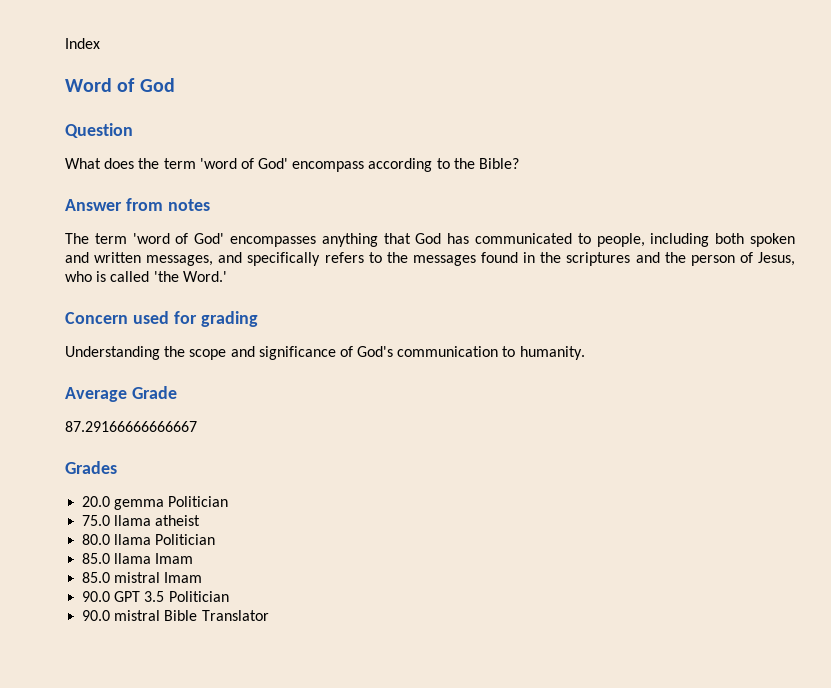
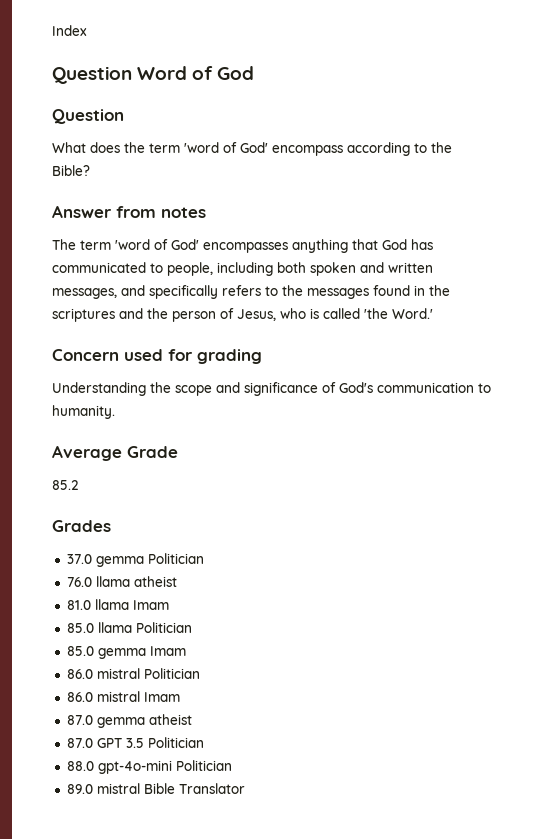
- Word of God
+ Question Word of God
- 87.29166666666667
+ 85.2
- 20.0 gemma Politician
+ 37.0 gemma Politician
- 75.0 llama atheist
+ 76.0 llama atheist
- 80.0 llama Politician
+ 81.0 llama Imam
+ 85.0 llama Politician
- 85.0 llama Imam
- 85.0 mistral Imam
- 90.0 GPT 3.5 Politician
+ 85.0 gemma Imam
+ 86.0 mistral Politician
+ 86.0 mistral Imam
+ 87.0 gemma atheist
+ 87.0 GPT 3.5 Politician
- 90.0 mistral Bible Translator
+ 88.0 gpt-4o-mini Politician
+ 89.0 mistral Bible Translator

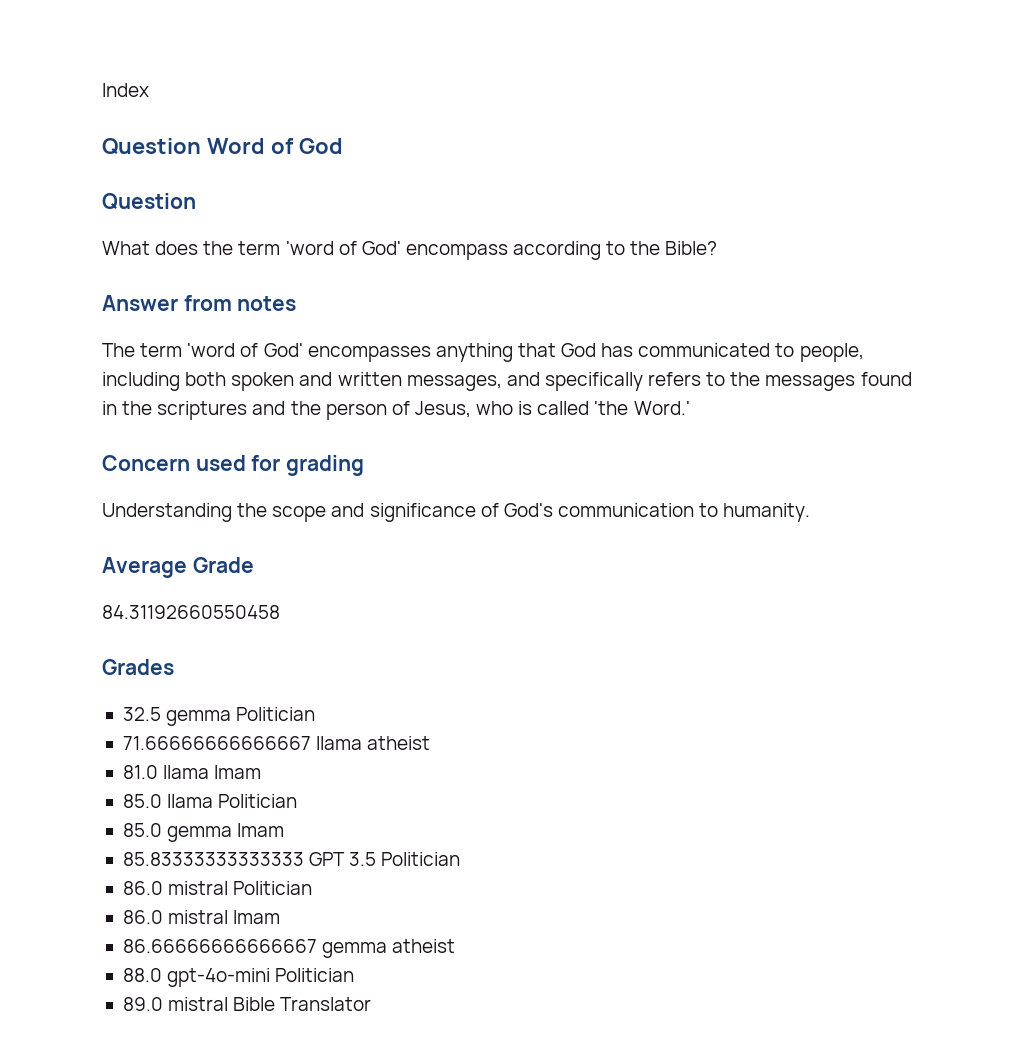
- 85.2
+ 84.31192660550458
- 37.0 gemma Politician
+ 32.5 gemma Politician
- 76.0 llama atheist
+ 71.66666666666667 llama atheist
+ 85.83333333333333 GPT 3.5 Politician
- 87.0 gemma atheist
+ 86.66666666666667 gemma atheist
- 87.0 GPT 3.5 Politician

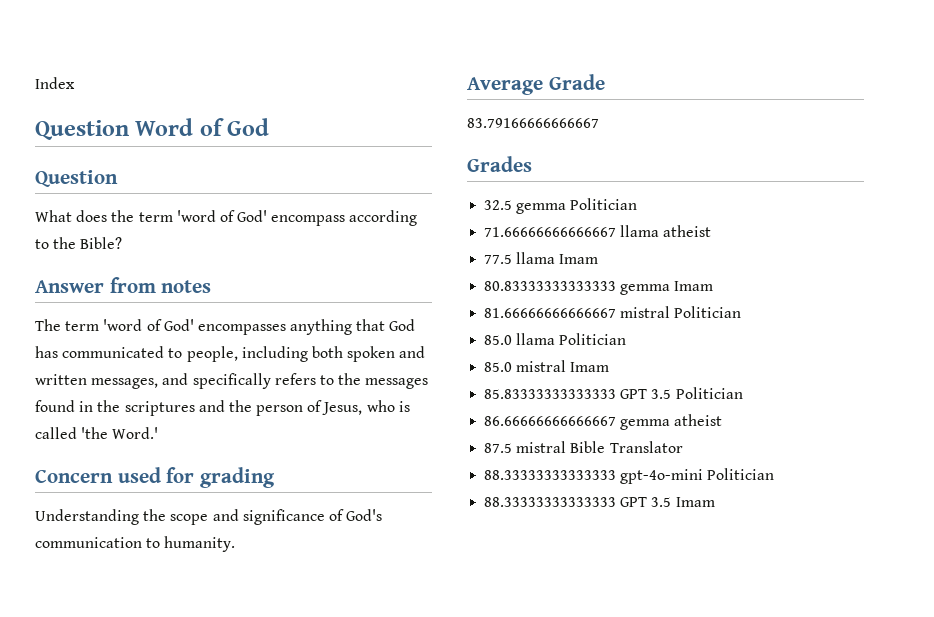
- 84.31192660550458
+ 83.79166666666667
- 81.0 llama Imam
+ 77.5 llama Imam
+ 80.83333333333333 gemma Imam
+ 81.66666666666667 mistral Politician
- 85.0 gemma Imam
+ 85.0 mistral Imam
- 86.0 mistral Politician
- 86.0 mistral Imam
  86.66666666666667 gemma atheist
- 88.0 gpt-4o-mini Politician
- 89.0 mistral Bible Translator
+ 87.5 mistral Bible Translator
+ 88.33333333333333 gpt-4o-mini Politician
+ 88.33333333333333 GPT 3.5 Imam

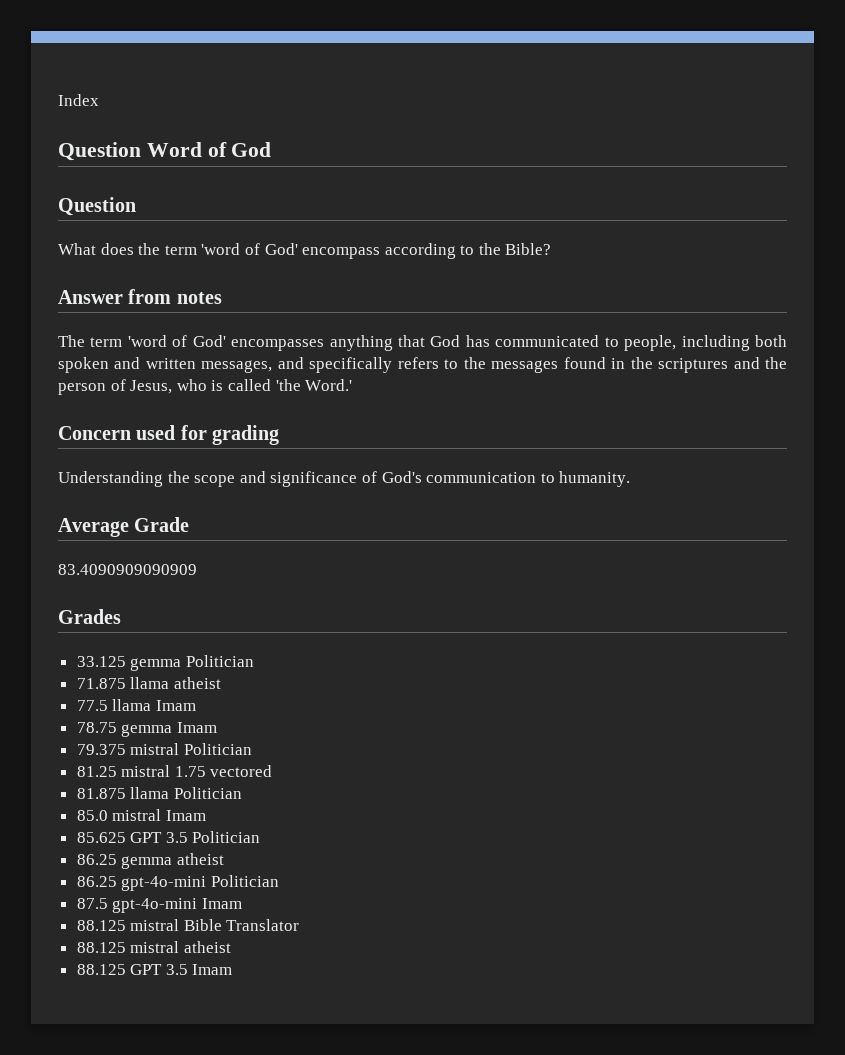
- 83.79166666666667
+ 83.4090909090909
- 32.5 gemma Politician
+ 33.125 gemma Politician
- 71.66666666666667 llama atheist
+ 71.875 llama atheist
- 80.83333333333333 gemma Imam
+ 78.75 gemma Imam
- 81.66666666666667 mistral Politician
+ 79.375 mistral Politician
- 85.0 llama Politician
+ 81.25 mistral 1.75 vectored
+ 81.875 llama Politician
- 85.83333333333333 GPT 3.5 Politician
+ 85.625 GPT 3.5 Politician
- 86.66666666666667 gemma atheist
+ 86.25 gemma atheist
- 87.5 mistral Bible Translator
+ 86.25 gpt-4o-mini Politician
+ 87.5 gpt-4o-mini Imam
+ 88.125 mistral Bible Translator
- 88.33333333333333 gpt-4o-mini Politician
- 88.33333333333333 GPT 3.5 Imam
+ 88.125 mistral atheist
+ 88.125 GPT 3.5 Imam

